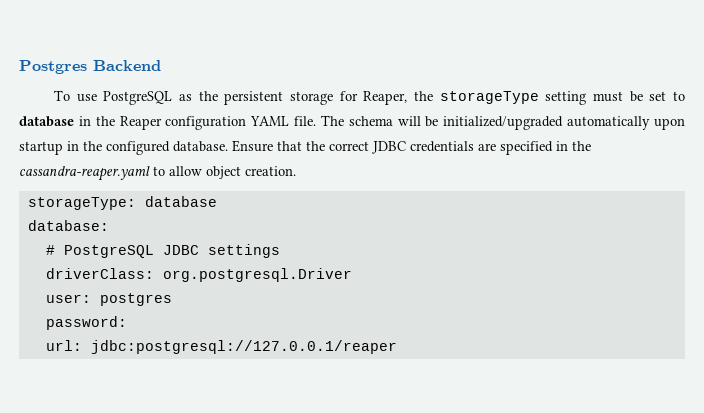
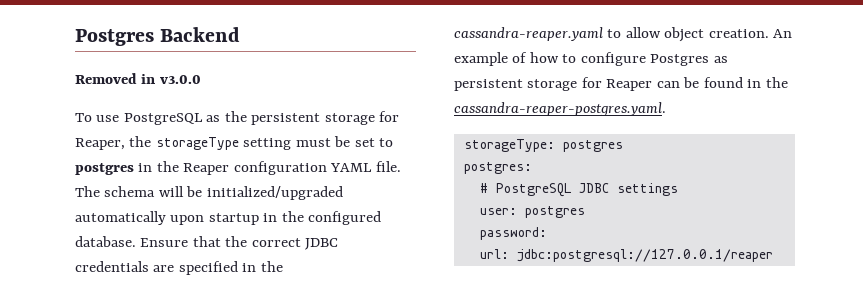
+ Removed in v3.0.0
- To use PostgreSQL as the persistent storage for Reaper, the storageType setting must be set to database in the Reaper configuration YAML file.
+ To use PostgreSQL as the persistent storage for Reaper, the storageType setting must be set to postgres in the Reaper configuration YAML file.
+ An example of how to configure Postgres as persistent storage for Reaper can be found in the cassandra-reaper-postgres.yaml.
- storageType: database
- database:
+ storageType: postgres
+ postgres:
- driverClass: org.postgresql.Driver

